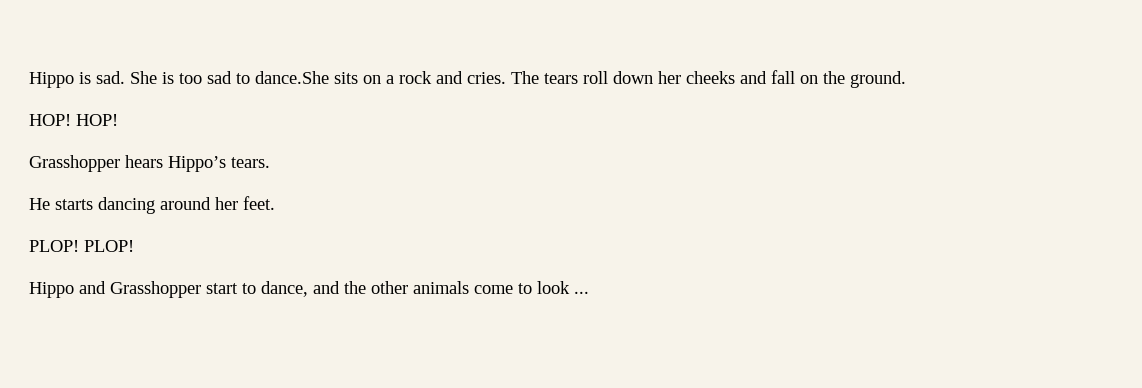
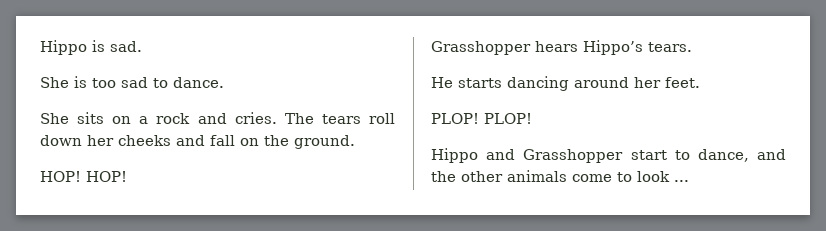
- Hippo is sad. She is too sad to dance.She sits on a rock and cries.
+ Hippo is sad.
+ She is too sad to dance.
+ She sits on a rock and cries.

